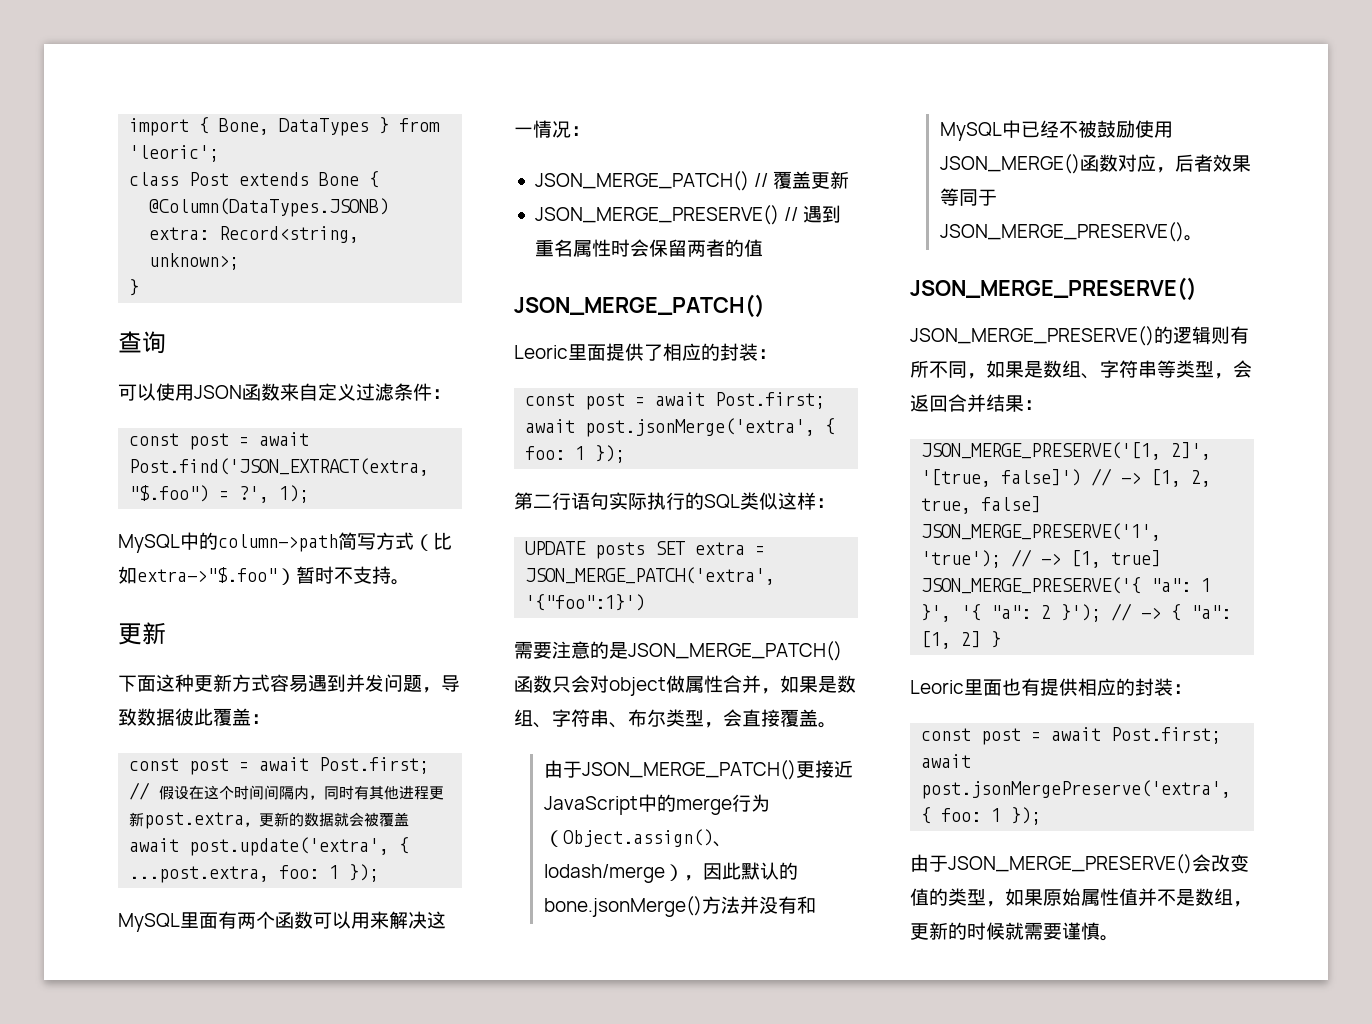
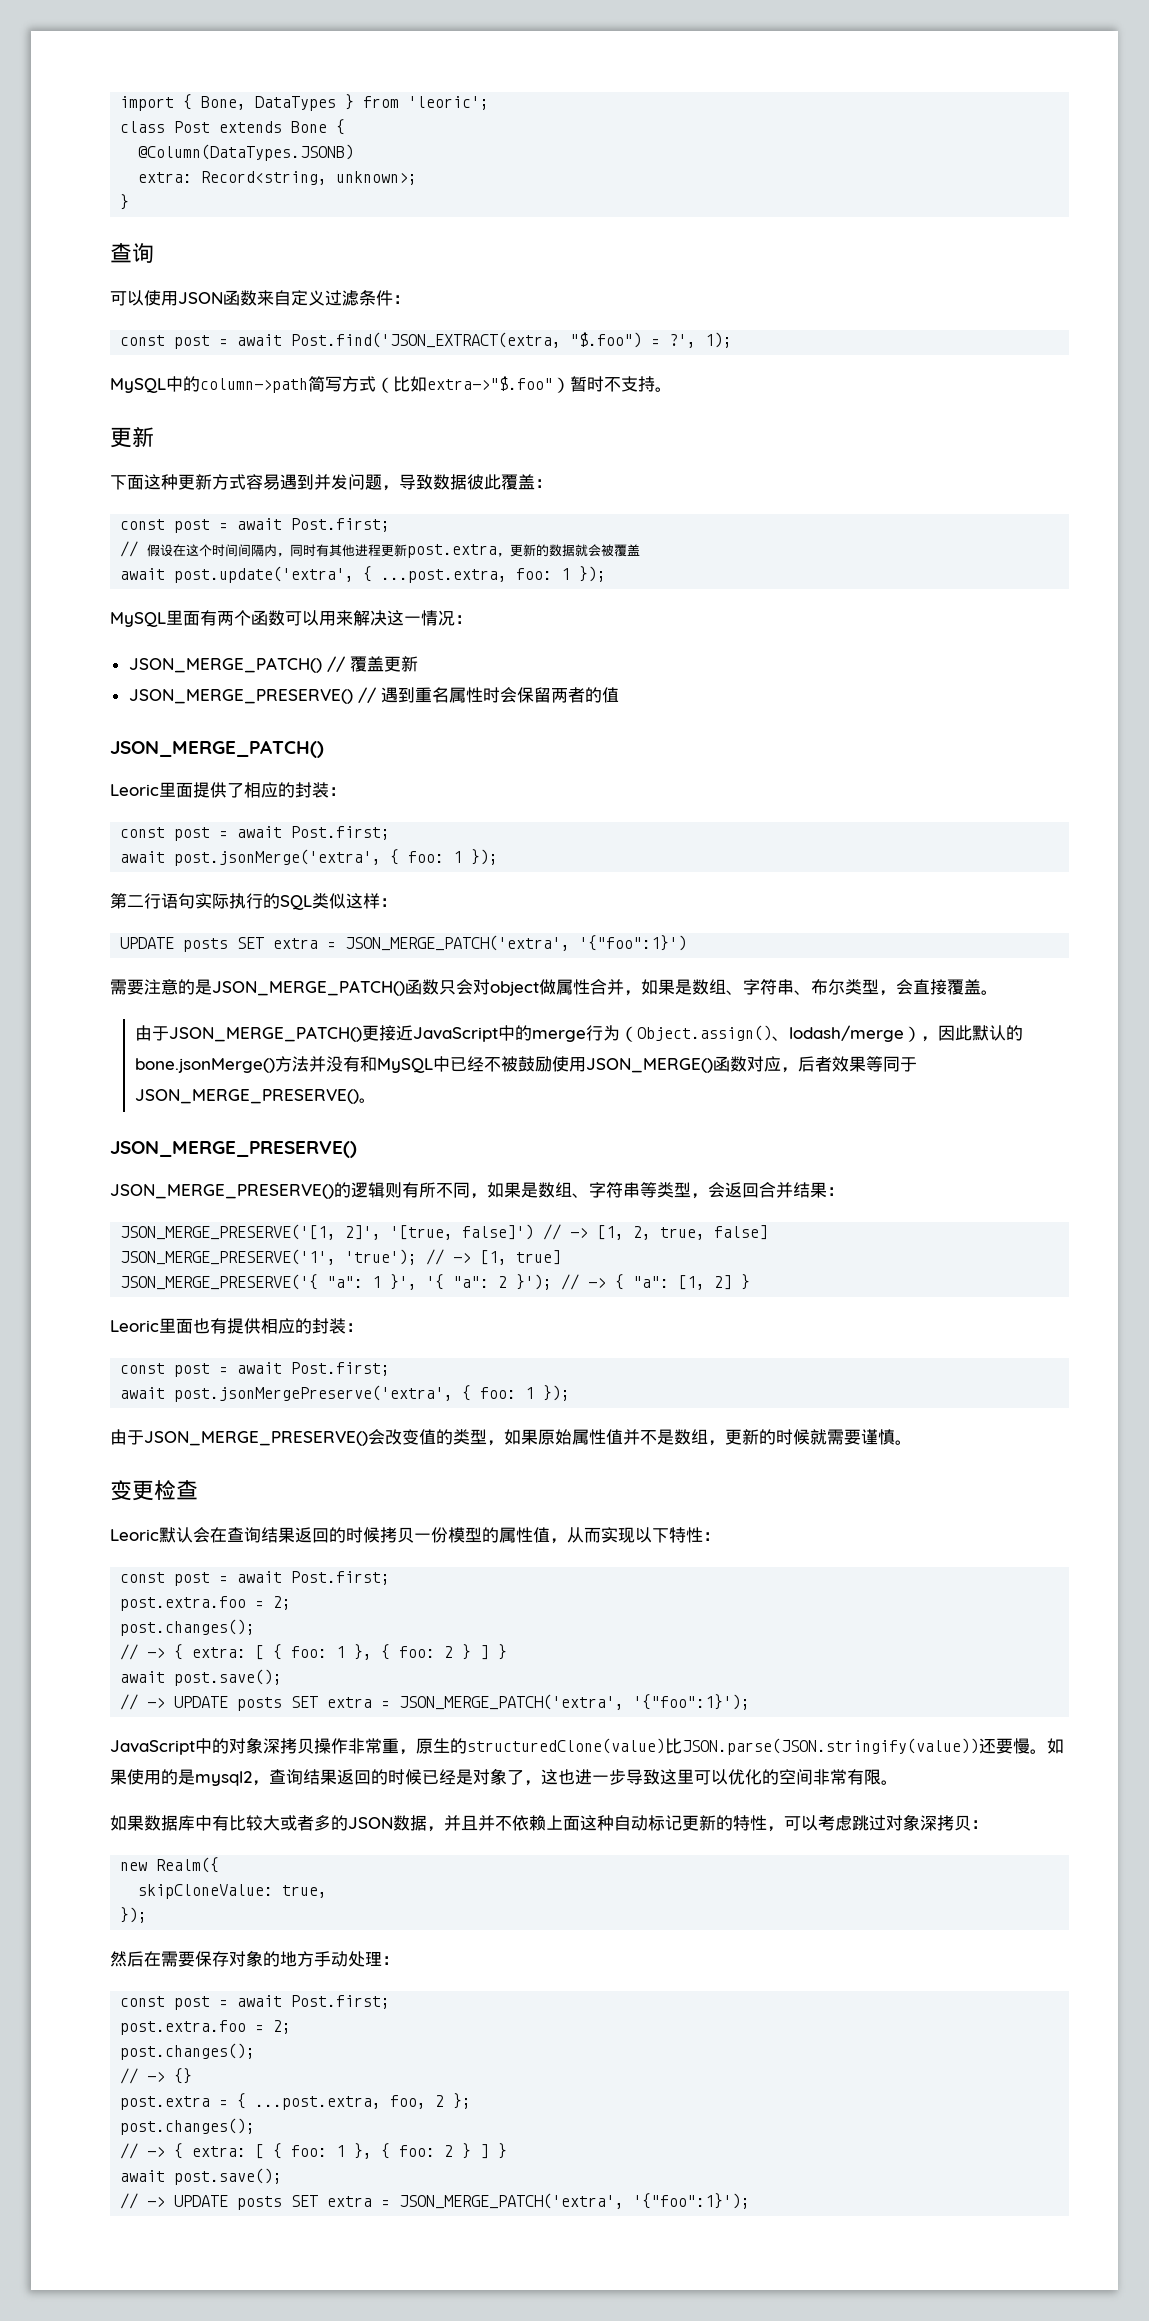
+ 变更检查
+ Leoric默认会在查询结果返回的时候拷贝一份模型的属性值，从而实现以下特性：
+ const post = await Post.first;
+ post.extra.foo = 2;
+ post.changes();
+ // -> { extra: [ { foo: 1 }, { foo: 2 } ] }
+ await post.save();
+ // -> UPDATE posts SET extra = JSON_MERGE_PATCH('extra', '{"foo":1}');
+ JavaScript中的对象深拷贝操作非常重，原生的structuredClone(value)比JSON.parse(JSON.stringify(value))还要慢。如果使用的是mysql2，查询结果返回的时候已经是对象了，这也进一步导致这里可以优化的空间非常有限。
+ 如果数据库中有比较大或者多的JSON数据，并且并不依赖上面这种自动标记更新的特性，可以考虑跳过对象深拷贝：
+ new Realm({
+ skipCloneValue: true,
+ });
+ 然后在需要保存对象的地方手动处理：
+ const post = await Post.first;
+ post.extra.foo = 2;
+ post.changes();
+ // -> {}
+ post.extra = { ...post.extra, foo, 2 };
+ post.changes();
+ // -> { extra: [ { foo: 1 }, { foo: 2 } ] }
+ await post.save();
+ // -> UPDATE posts SET extra = JSON_MERGE_PATCH('extra', '{"foo":1}');

